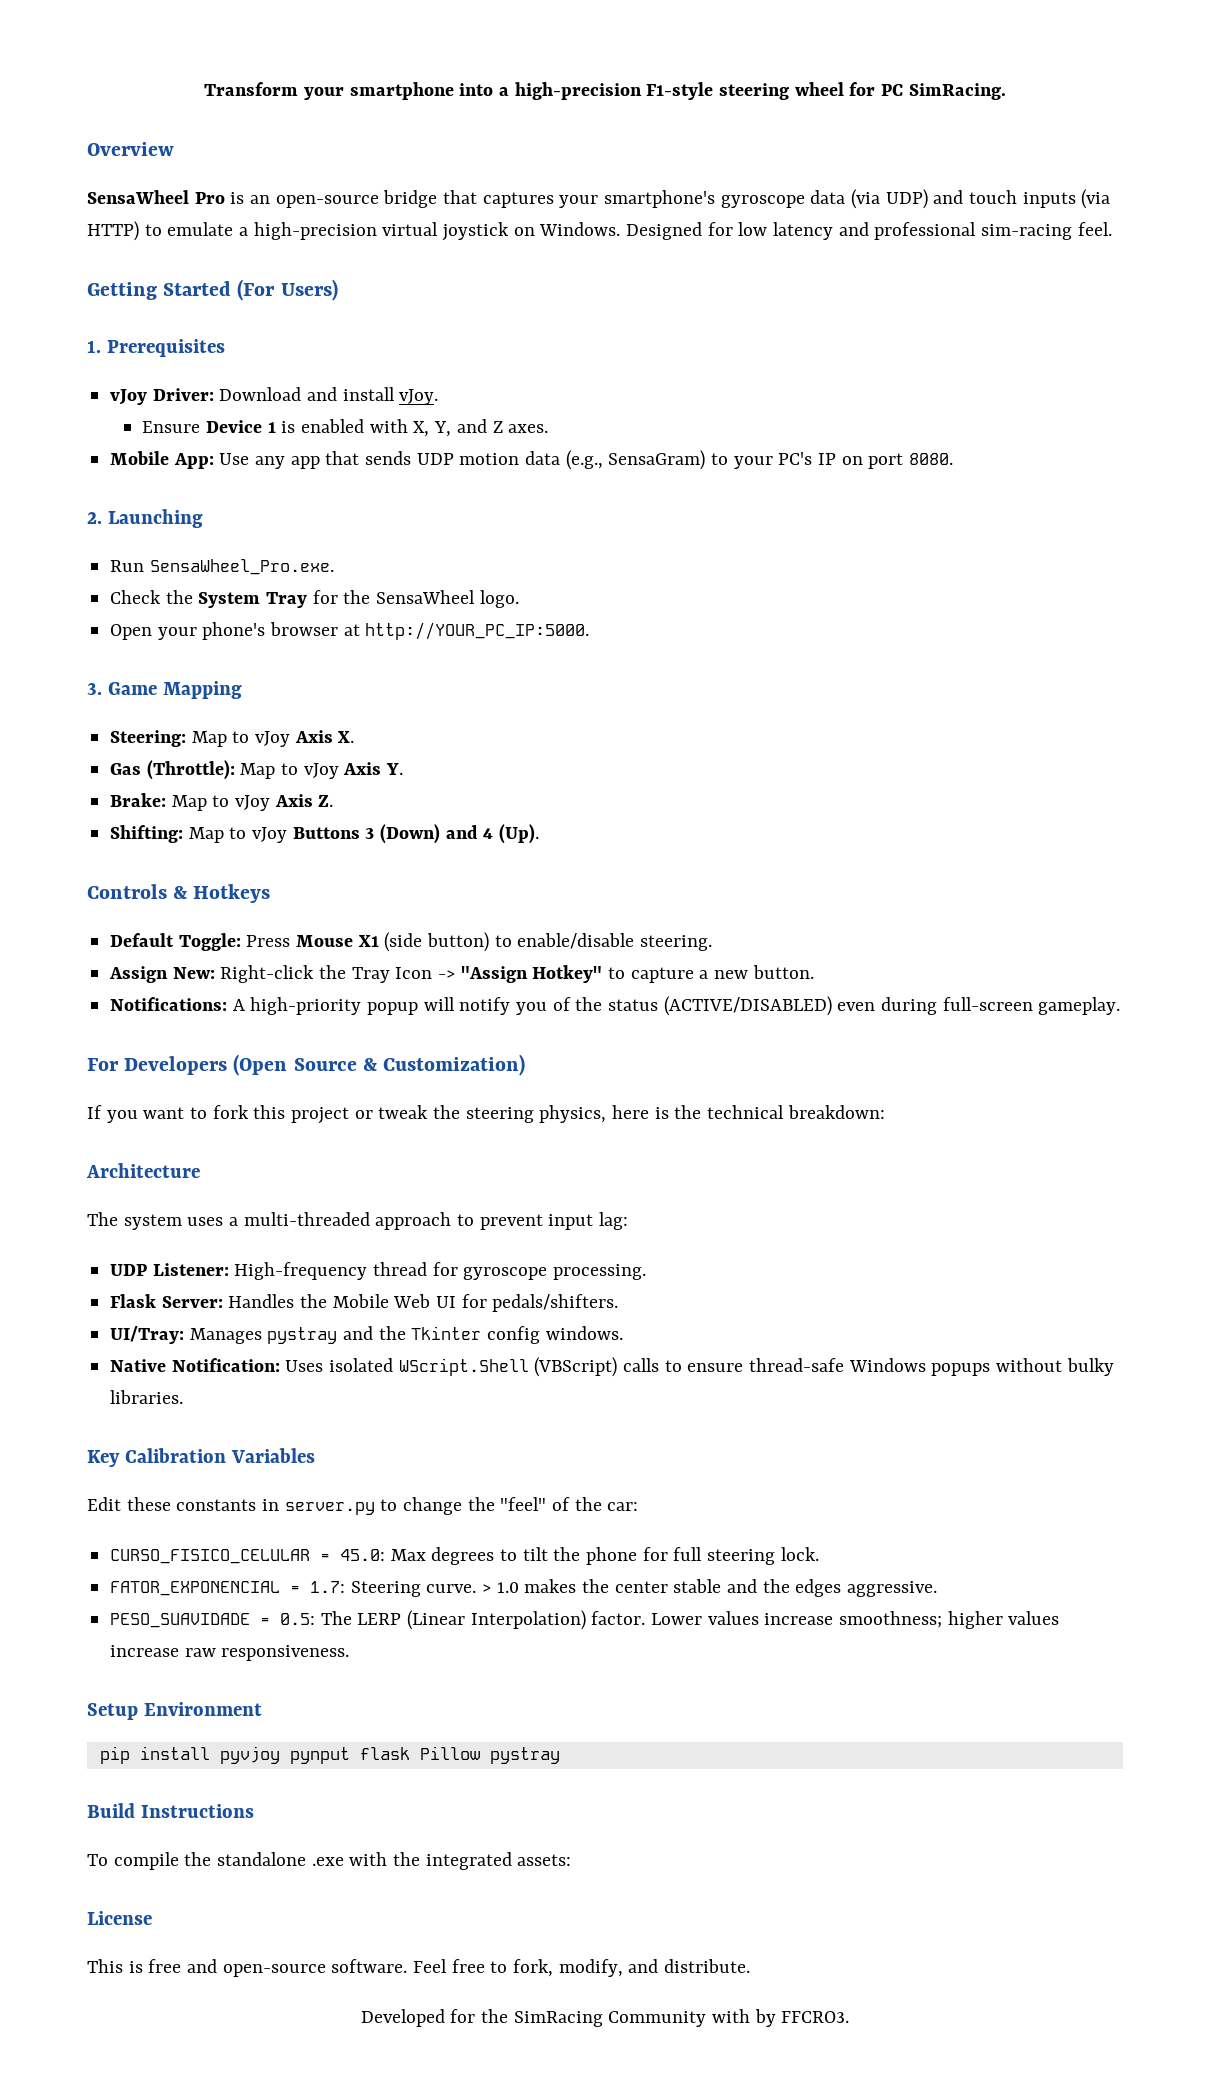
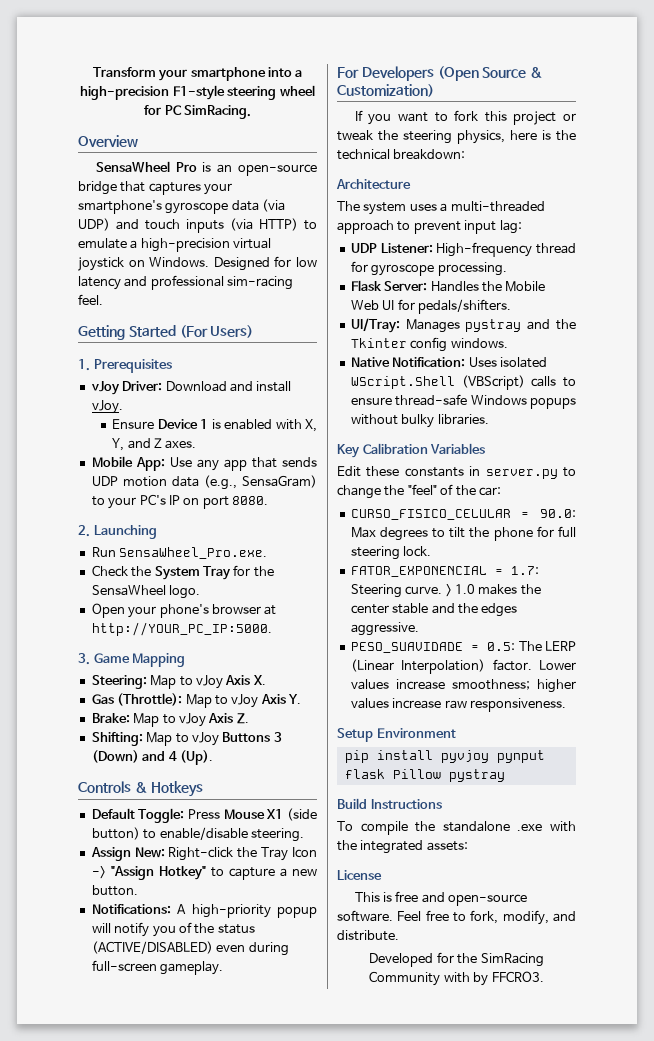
- CURSO_FISICO_CELULAR = 45.0: Max degrees to tilt the phone for full steering lock.
+ CURSO_FISICO_CELULAR = 90.0: Max degrees to tilt the phone for full steering lock.

